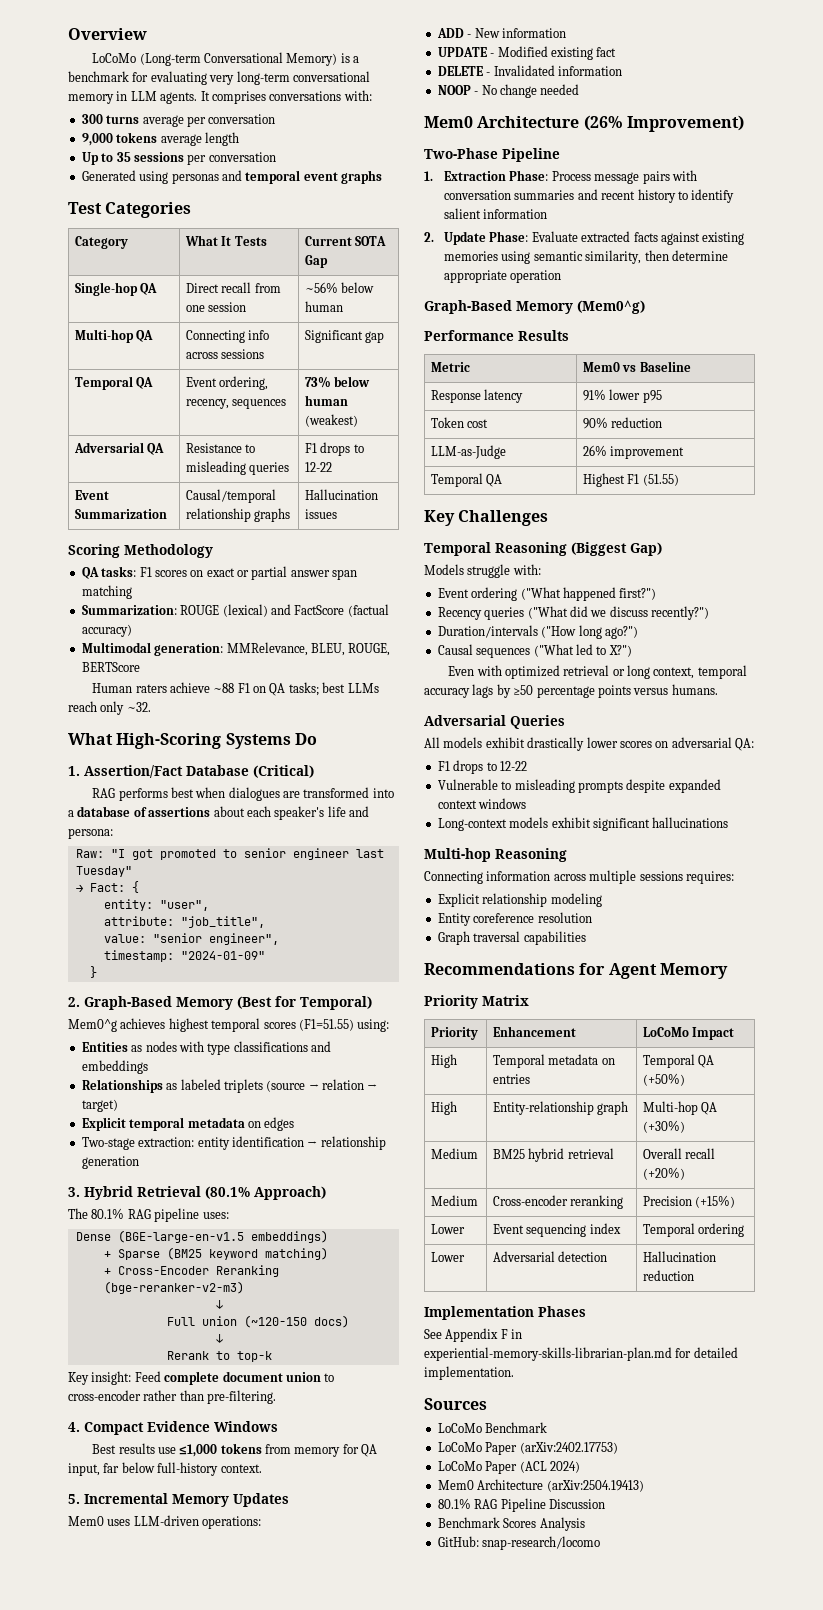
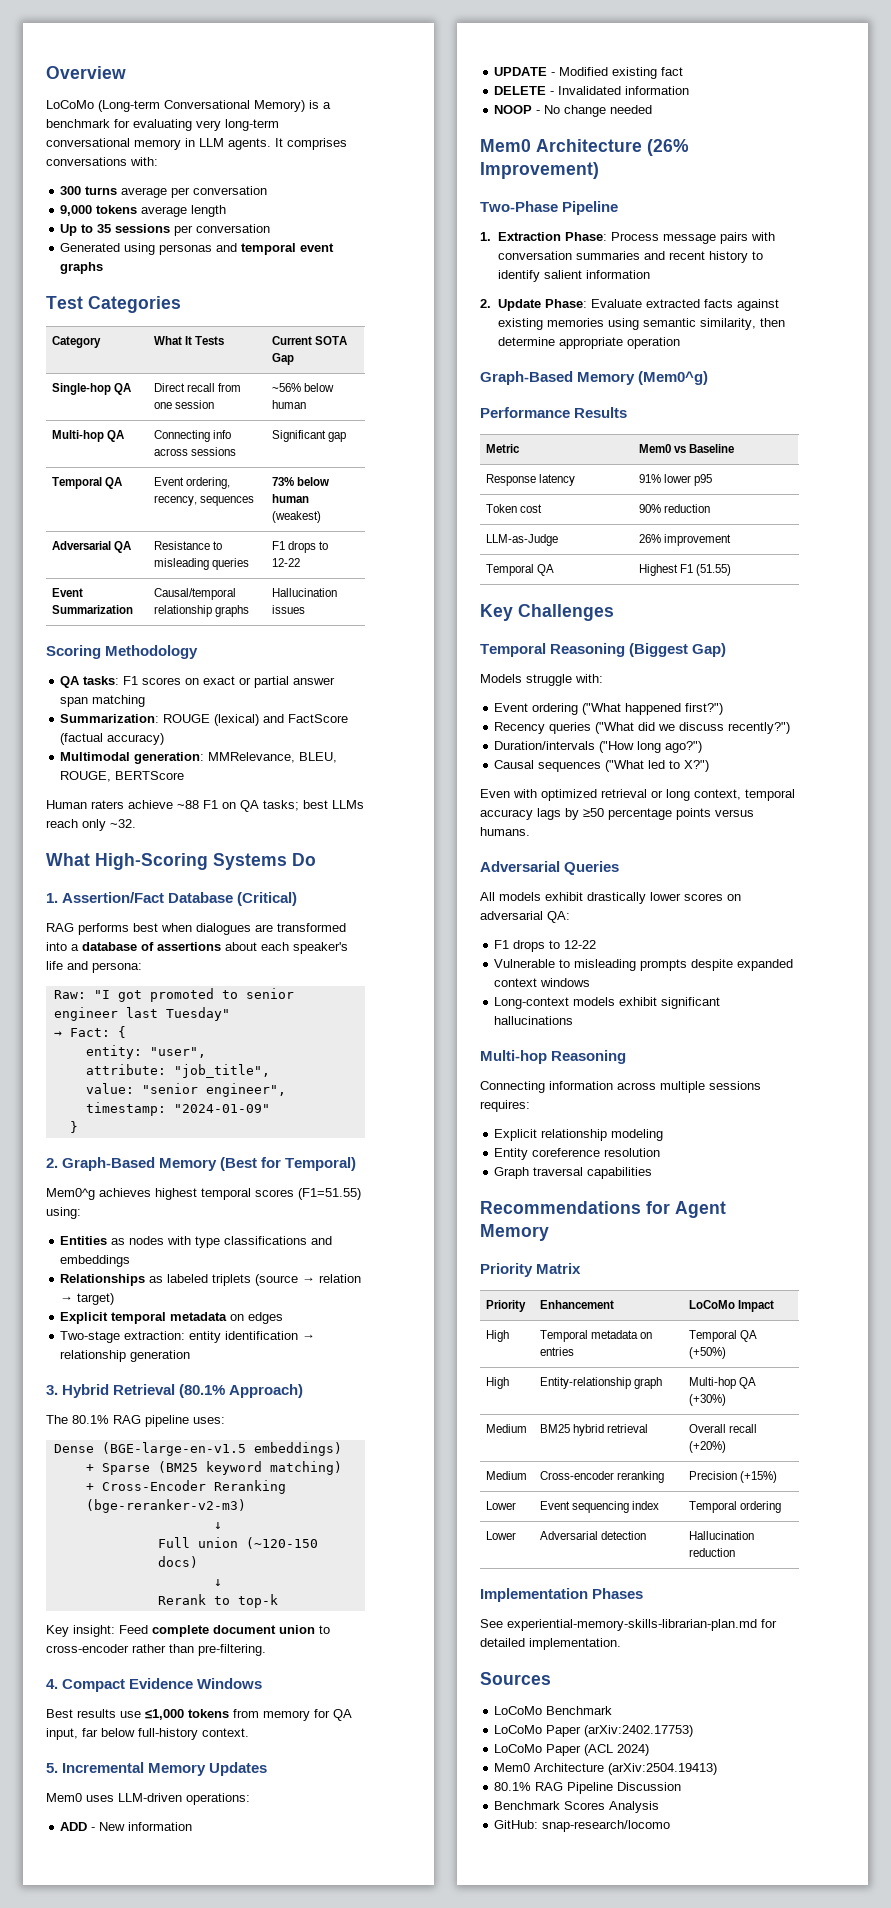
- See Appendix F in experiential-memory-skills-librarian-plan.md for detailed implementation.
+ See experiential-memory-skills-librarian-plan.md for detailed implementation.

